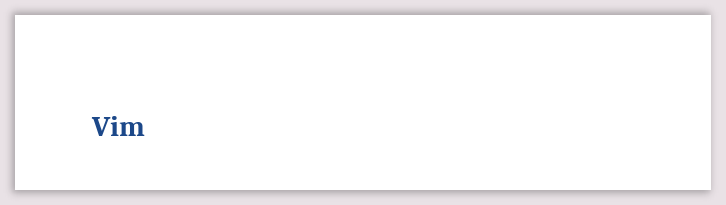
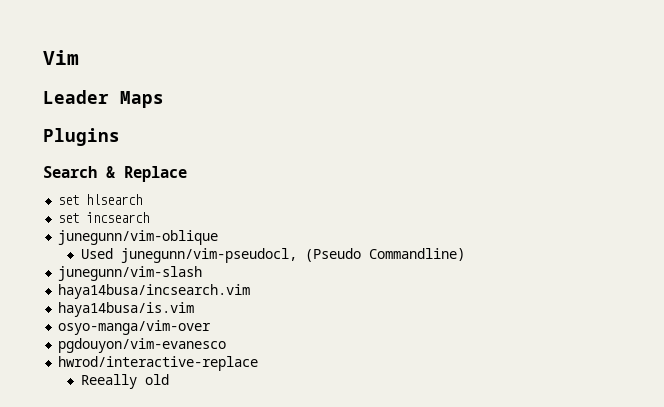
+ Leader Maps
+ Plugins
+ Search & Replace
+ set hlsearch
+ set incsearch
+ junegunn/vim-oblique
+ Used junegunn/vim-pseudocl, (Pseudo Commandline)
+ junegunn/vim-slash
+ haya14busa/incsearch.vim
+ haya14busa/is.vim
+ osyo-manga/vim-over
+ pgdouyon/vim-evanesco
+ hwrod/interactive-replace
+ Reeally old

